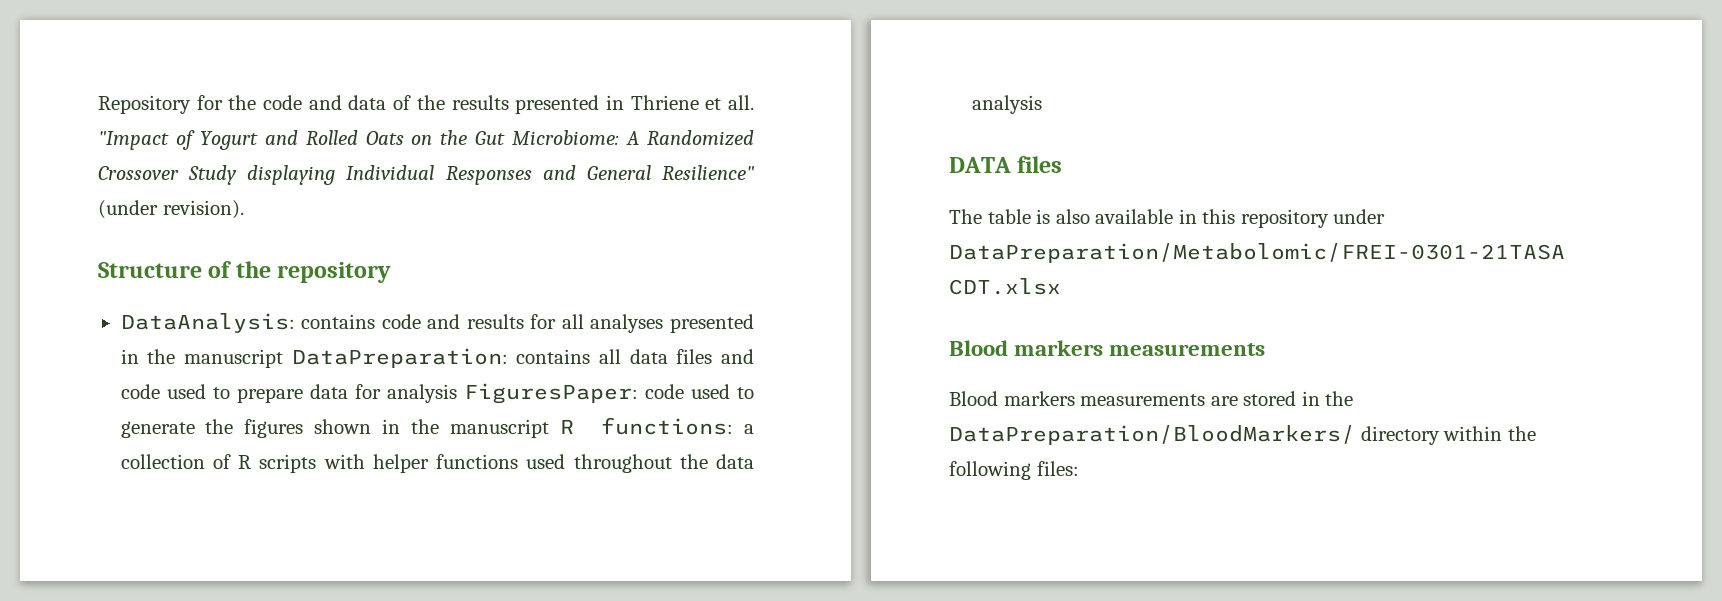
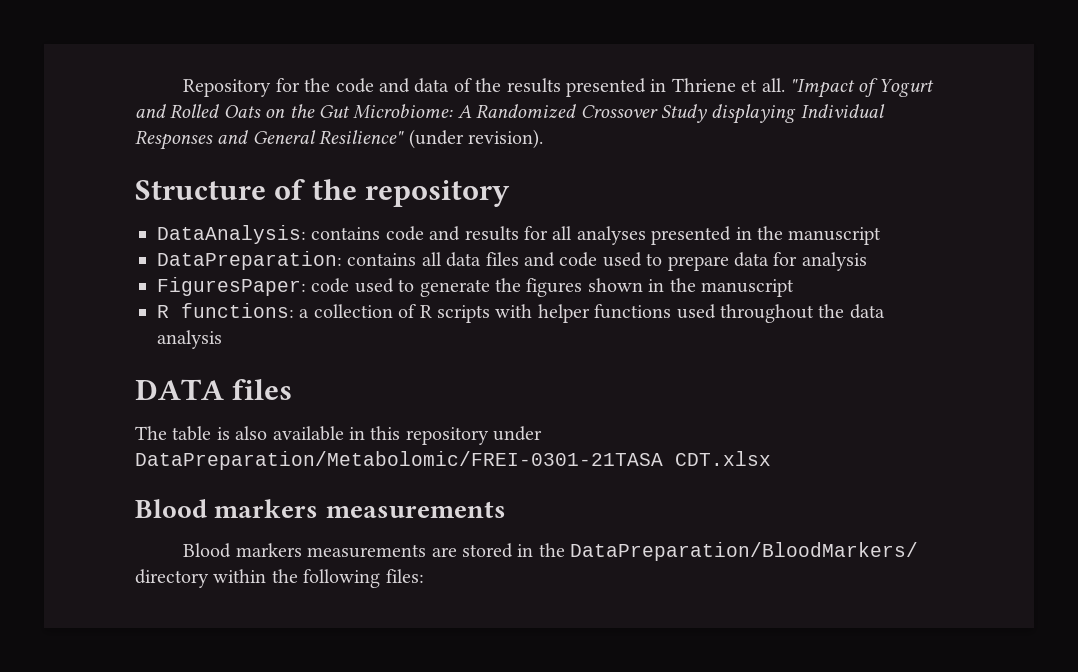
- DataAnalysis: contains code and results for all analyses presented in the manuscript DataPreparation: contains all data files and code used to prepare data for analysis FiguresPaper: code used to generate the figures shown in the manuscript R functions: a collection of R scripts with helper functions used throughout the data analysis
+ DataAnalysis: contains code and results for all analyses presented in the manuscript
+ DataPreparation: contains all data files and code used to prepare data for analysis
+ FiguresPaper: code used to generate the figures shown in the manuscript
+ R functions: a collection of R scripts with helper functions used throughout the data analysis

